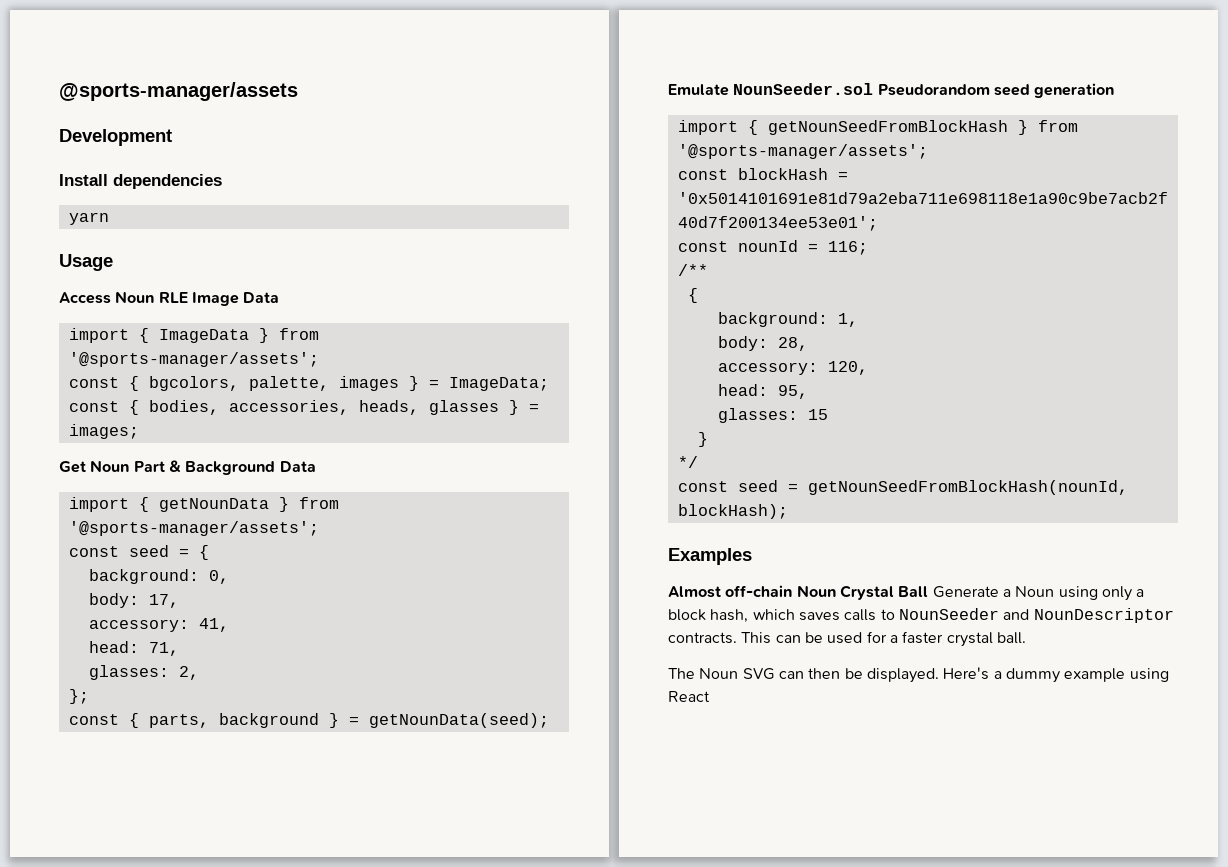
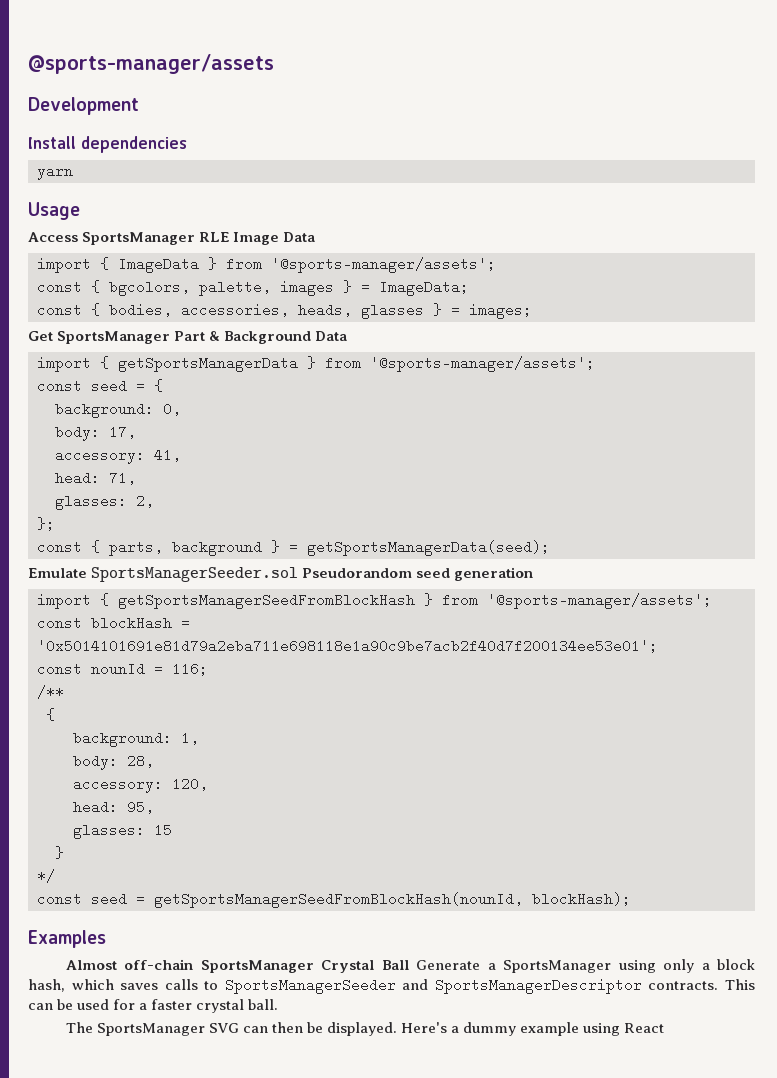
- Access Noun RLE Image Data
+ Access SportsManager RLE Image Data
- Get Noun Part & Background Data
+ Get SportsManager Part & Background Data
- import { getNounData } from '@sports-manager/assets';
+ import { getSportsManagerData } from '@sports-manager/assets';
- const { parts, background } = getNounData(seed);
+ const { parts, background } = getSportsManagerData(seed);
- Emulate NounSeeder.sol Pseudorandom seed generation
+ Emulate SportsManagerSeeder.sol Pseudorandom seed generation
- import { getNounSeedFromBlockHash } from '@sports-manager/assets';
+ import { getSportsManagerSeedFromBlockHash } from '@sports-manager/assets';
- const seed = getNounSeedFromBlockHash(nounId, blockHash);
+ const seed = getSportsManagerSeedFromBlockHash(nounId, blockHash);
- Almost off-chain Noun Crystal Ball Generate a Noun using only a block hash, which saves calls to NounSeeder and NounDescriptor contracts.
+ Almost off-chain SportsManager Crystal Ball Generate a SportsManager using only a block hash, which saves calls to SportsManagerSeeder and SportsManagerDescriptor contracts.
- The Noun SVG can then be displayed.
+ The SportsManager SVG can then be displayed.

